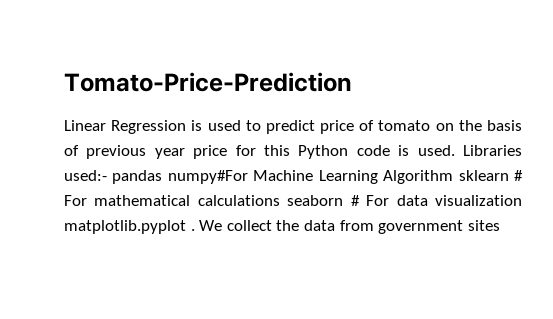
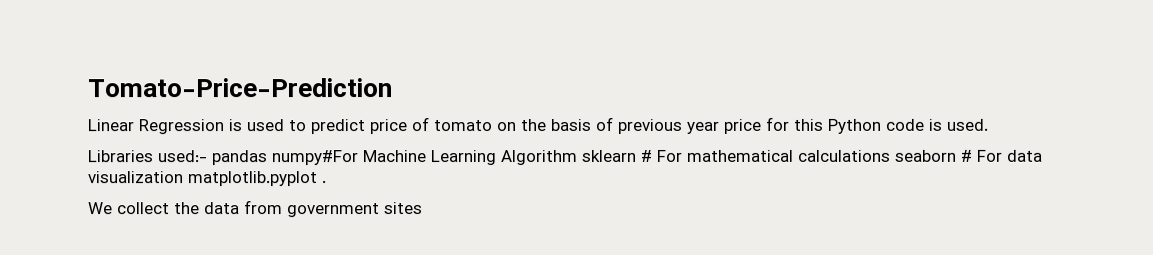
- Linear Regression is used to predict price of tomato on the basis of previous year price for this Python code is used. Libraries used:- pandas numpy#For Machine Learning Algorithm sklearn # For mathematical calculations seaborn # For data visualization matplotlib.pyplot . We collect the data from government sites
+ Linear Regression is used to predict price of tomato on the basis of previous year price for this Python code is used.
+ Libraries used:- pandas numpy#For Machine Learning Algorithm sklearn # For mathematical calculations seaborn # For data visualization matplotlib.pyplot .
+ We collect the data from government sites

